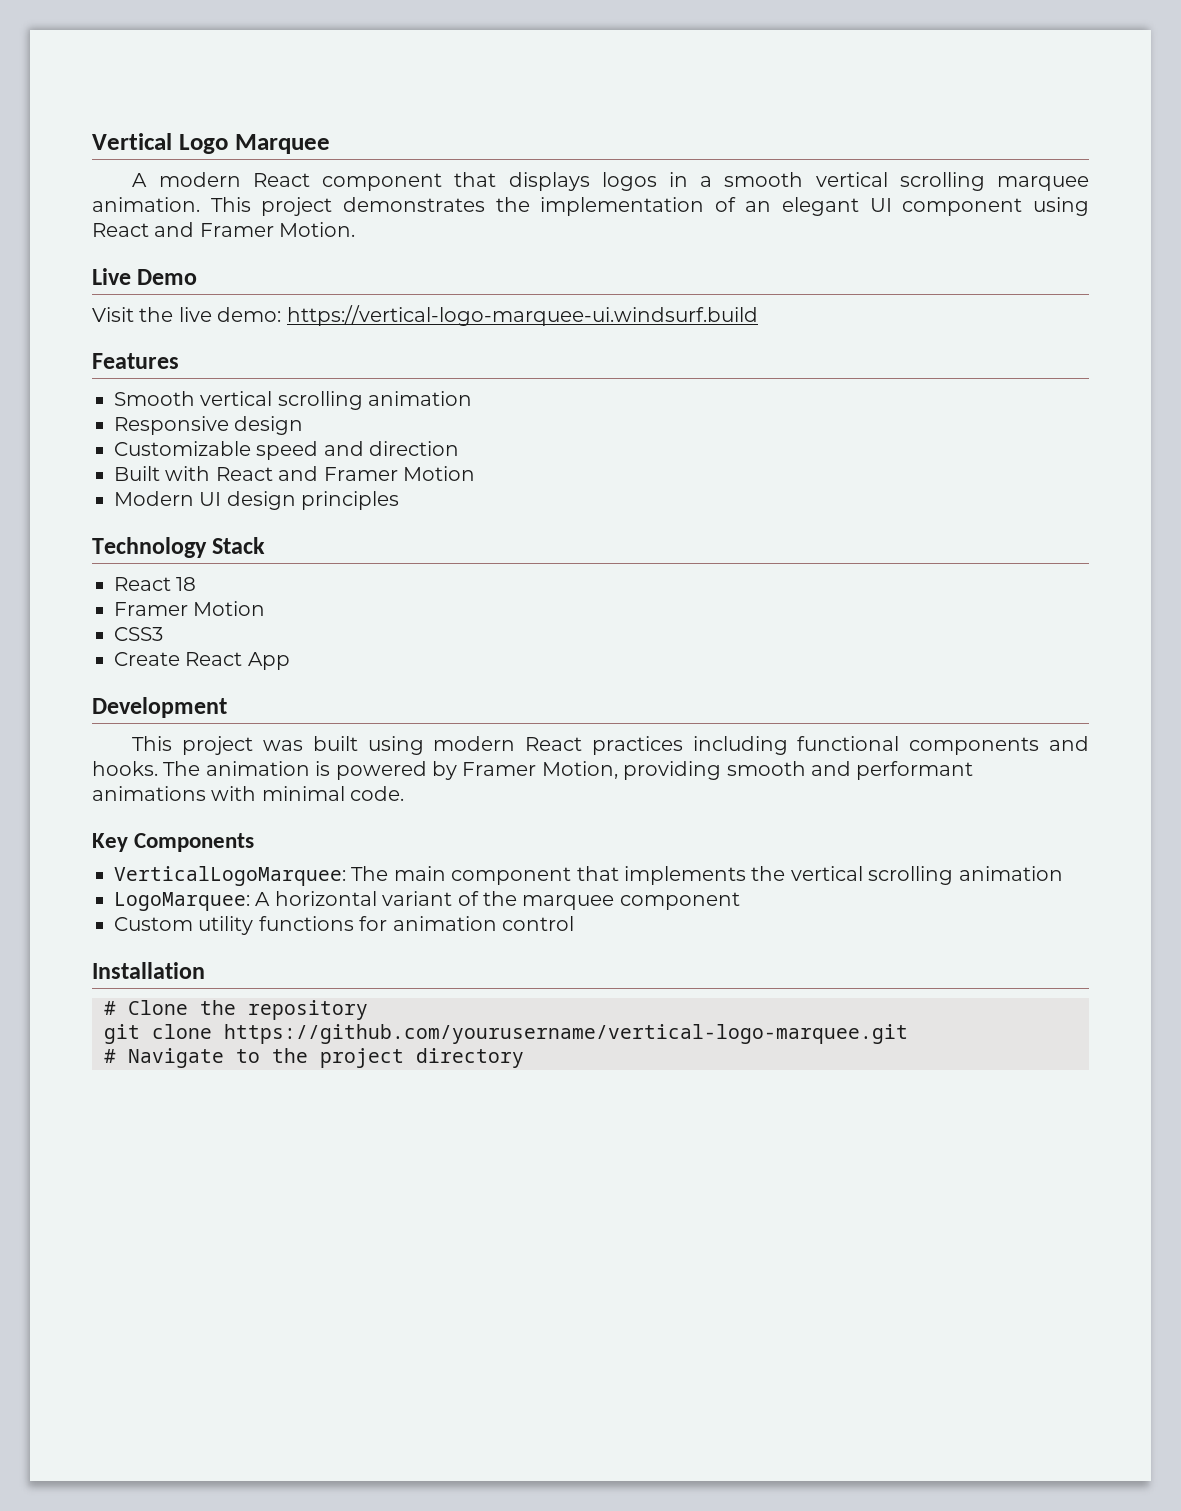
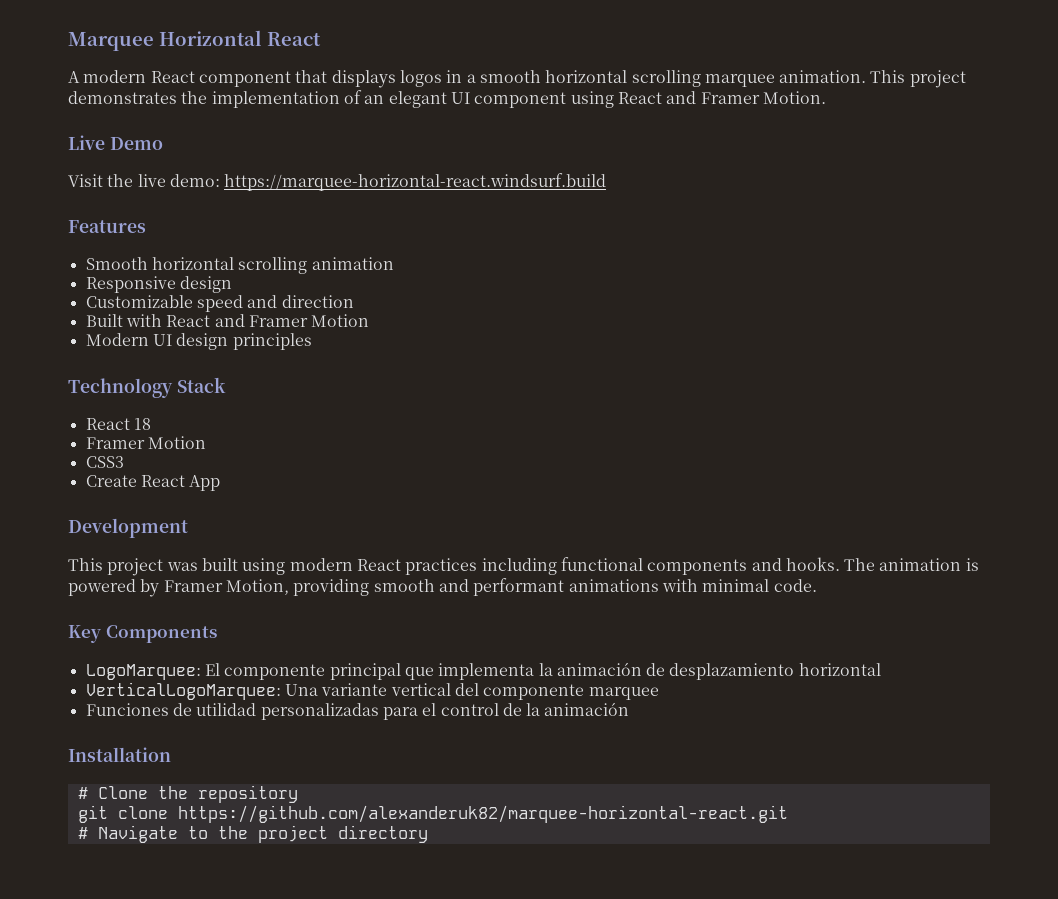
- Vertical Logo Marquee
+ Marquee Horizontal React
- A modern React component that displays logos in a smooth vertical scrolling marquee animation.
+ A modern React component that displays logos in a smooth horizontal scrolling marquee animation.
- Visit the live demo: https://vertical-logo-marquee-ui.windsurf.build
+ Visit the live demo: https://marquee-horizontal-react.windsurf.build
- Smooth vertical scrolling animation
+ Smooth horizontal scrolling animation
- VerticalLogoMarquee: The main component that implements the vertical scrolling animation
- LogoMarquee: A horizontal variant of the marquee component
- Custom utility functions for animation control
+ LogoMarquee: El componente principal que implementa la animación de desplazamiento horizontal
+ VerticalLogoMarquee: Una variante vertical del componente marquee
+ Funciones de utilidad personalizadas para el control de la animación
- git clone https://github.com/yourusername/vertical-logo-marquee.git
+ git clone https://github.com/alexanderuk82/marquee-horizontal-react.git

